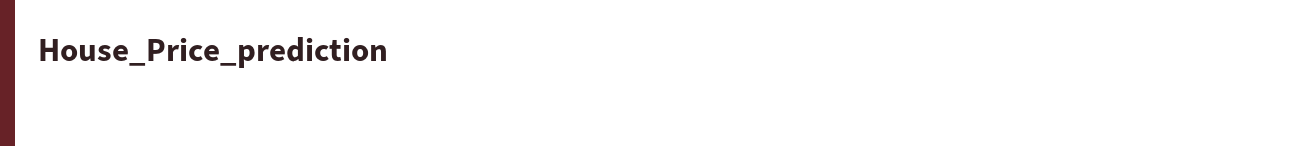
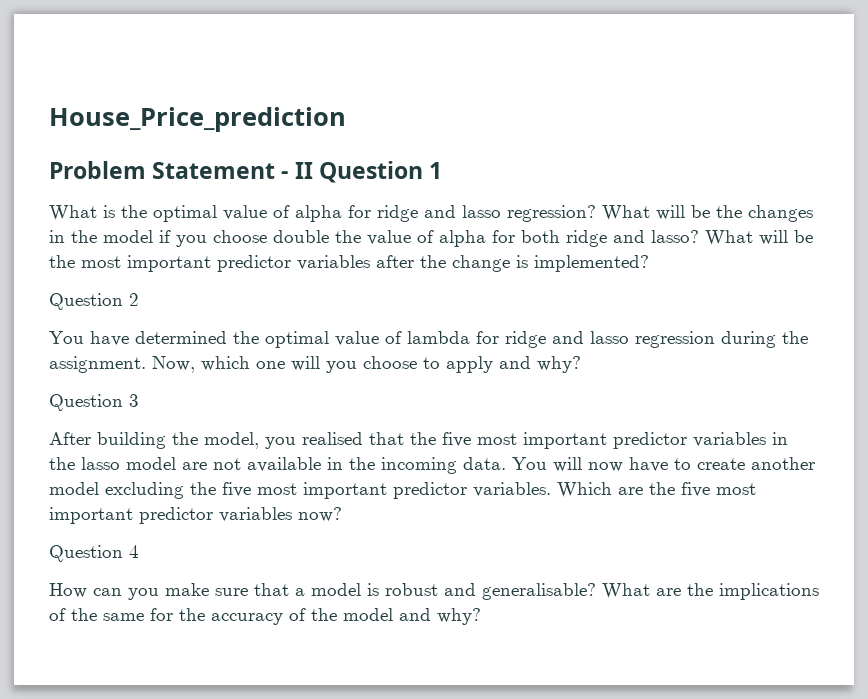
+ Problem Statement - II Question 1
+ What is the optimal value of alpha for ridge and lasso regression? What will be the changes in the model if you choose double the value of alpha for both ridge and lasso? What will be the most important predictor variables after the change is implemented?
+ Question 2
+ You have determined the optimal value of lambda for ridge and lasso regression during the assignment. Now, which one will you choose to apply and why?
+ Question 3
+ After building the model, you realised that the five most important predictor variables in the lasso model are not available in the incoming data. You will now have to create another model excluding the five most important predictor variables. Which are the five most important predictor variables now?
+ Question 4
+ How can you make sure that a model is robust and generalisable? What are the implications of the same for the accuracy of the model and why?

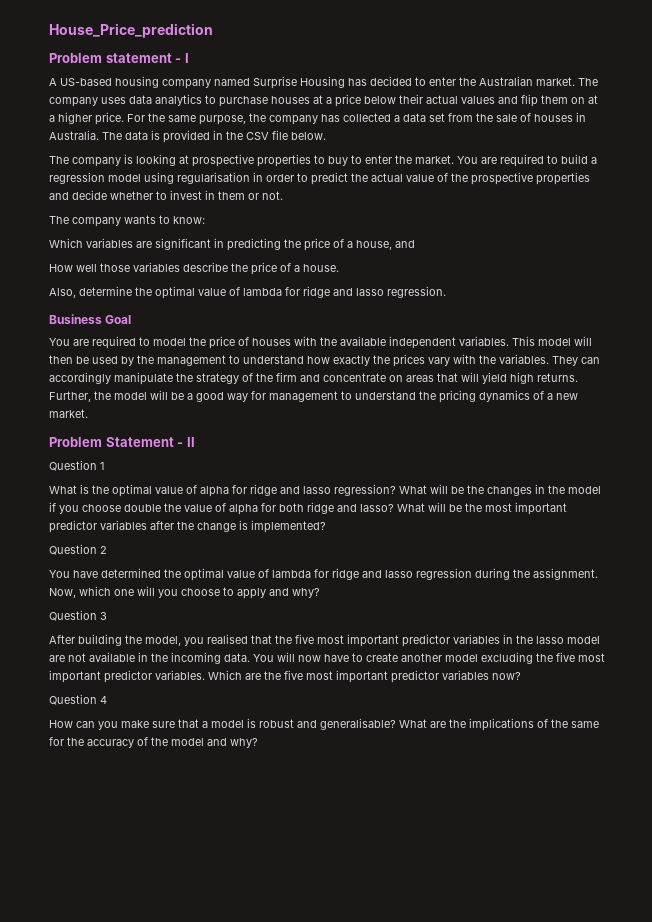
+ Problem statement - I
+ A US-based housing company named Surprise Housing has decided to enter the Australian market. The company uses data analytics to purchase houses at a price below their actual values and flip them on at a higher price. For the same purpose, the company has collected a data set from the sale of houses in Australia. The data is provided in the CSV file below.
+ The company is looking at prospective properties to buy to enter the market. You are required to build a regression model using regularisation in order to predict the actual value of the prospective properties and decide whether to invest in them or not.
+ The company wants to know:
+ Which variables are significant in predicting the price of a house, and
+ How well those variables describe the price of a house.
+ Also, determine the optimal value of lambda for ridge and lasso regression.
+ Business Goal
+ You are required to model the price of houses with the available independent variables. This model will then be used by the management to understand how exactly the prices vary with the variables. They can accordingly manipulate the strategy of the firm and concentrate on areas that will yield high returns. Further, the model will be a good way for management to understand the pricing dynamics of a new market.
- Problem Statement - II Question 1
+ Problem Statement - II
+ Question 1

